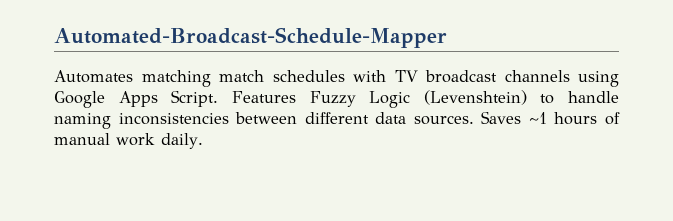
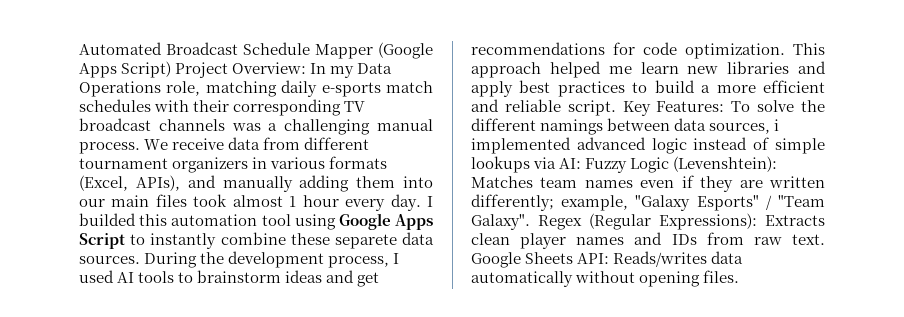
- Automated-Broadcast-Schedule-Mapper
- Automates matching match schedules with TV broadcast channels using Google Apps Script. Features Fuzzy Logic (Levenshtein) to handle naming inconsistencies between different data sources. Saves ~1 hours of manual work daily.
+ Automated Broadcast Schedule Mapper (Google Apps Script) Project Overview: In my Data Operations role, matching daily e-sports match schedules with their corresponding TV broadcast channels was a challenging manual process. We receive data from different tournament organizers in various formats (Excel, APIs), and manually adding them into our main files took almost 1 hour every day. I builded this automation tool using Google Apps Script to instantly combine these separete data sources. During the development process, I used AI tools to brainstorm ideas and get recommendations for code optimization. This approach helped me learn new libraries and apply best practices to build a more efficient and reliable script. Key Features: To solve the different namings between data sources, i implemented advanced logic instead of simple lookups via AI: Fuzzy Logic (Levenshtein): Matches team names even if they are written differently; example, "Galaxy Esports" / "Team Galaxy". Regex (Regular Expressions): Extracts clean player names and IDs from raw text. Google Sheets API: Reads/writes data automatically without opening files.

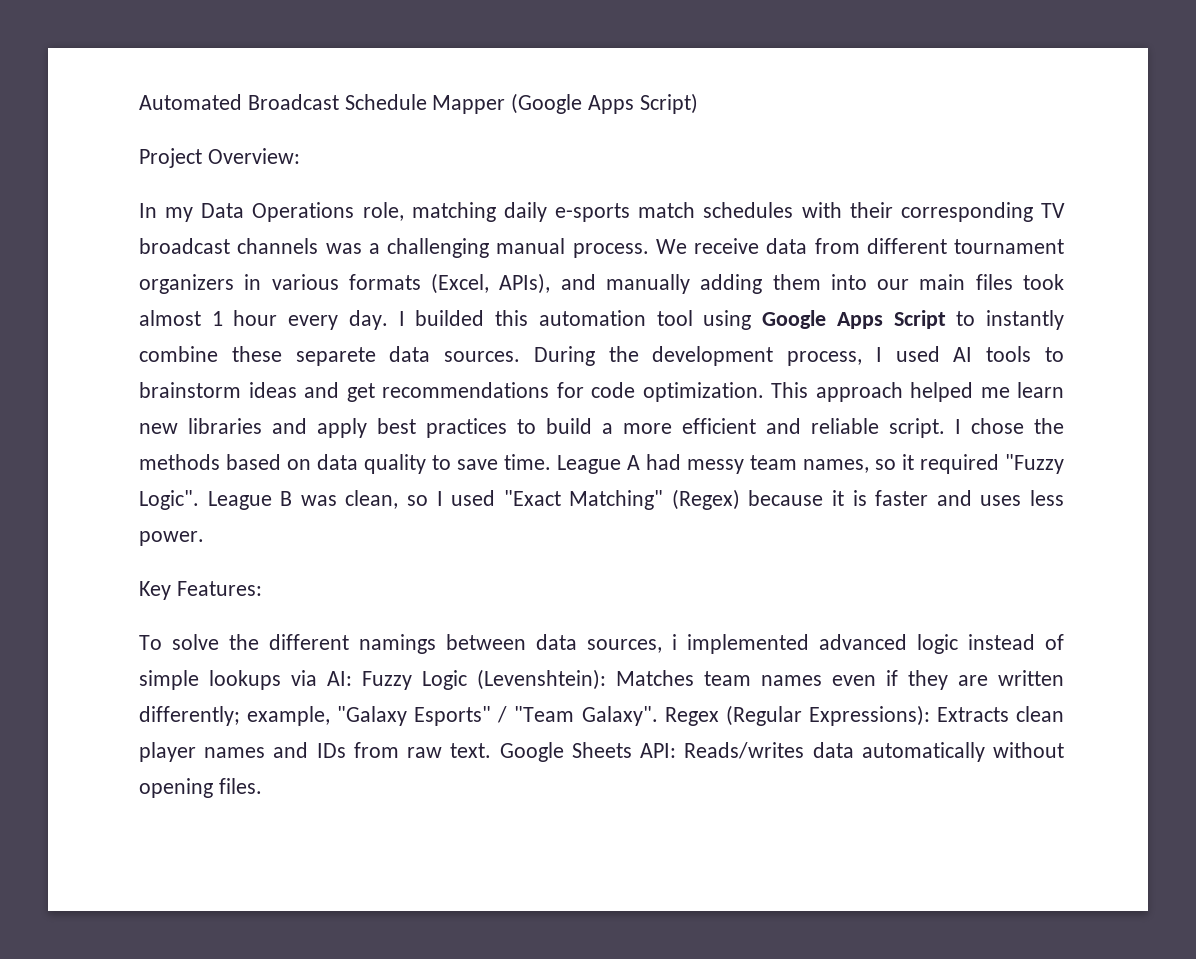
- Automated Broadcast Schedule Mapper (Google Apps Script) Project Overview: In my Data Operations role, matching daily e-sports match schedules with their corresponding TV broadcast channels was a challenging manual process.
+ Automated Broadcast Schedule Mapper (Google Apps Script)
+ Project Overview:
+ In my Data Operations role, matching daily e-sports match schedules with their corresponding TV broadcast channels was a challenging manual process.
- This approach helped me learn new libraries and apply best practices to build a more efficient and reliable script. Key Features: To solve the different namings between data sources, i implemented advanced logic instead of simple lookups via AI: Fuzzy Logic (Levenshtein): Matches team names even if they are written differently; example, "Galaxy Esports" / "Team Galaxy".
+ This approach helped me learn new libraries and apply best practices to build a more efficient and reliable script. I chose the methods based on data quality to save time. League A had messy team names, so it required "Fuzzy Logic". League B was clean, so I used "Exact Matching" (Regex) because it is faster and uses less power.
+ Key Features:
+ To solve the different namings between data sources, i implemented advanced logic instead of simple lookups via AI: Fuzzy Logic (Levenshtein): Matches team names even if they are written differently; example, "Galaxy Esports" / "Team Galaxy".

